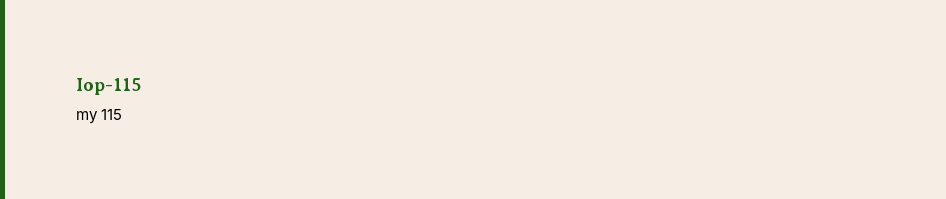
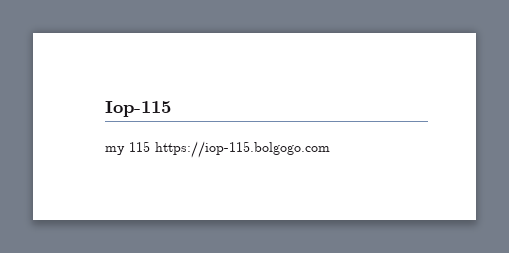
- my 115
+ my 115 https://iop-115.bolgogo.com

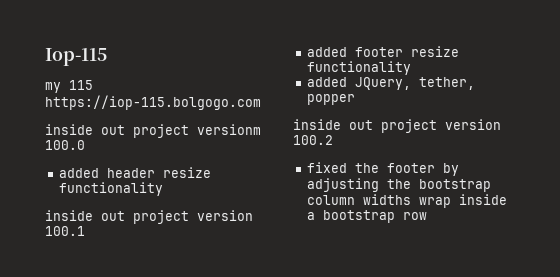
+ inside out project versionm 100.0
+ added header resize functionality
+ inside out project version 100.1
+ added footer resize functionality
+ added JQuery, tether, popper
+ inside out project version 100.2
+ fixed the footer by adjusting the bootstrap column widths wrap inside a bootstrap row

